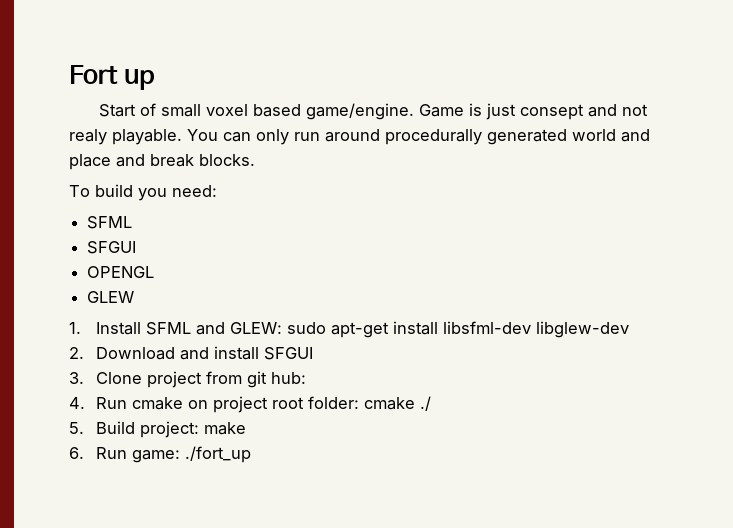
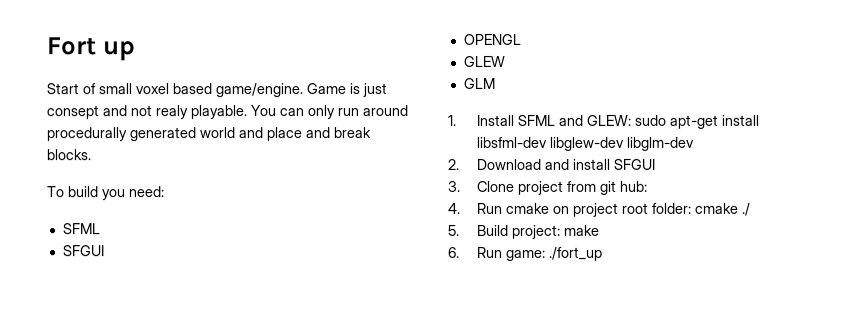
+ GLM
- 1. Install SFML and GLEW: sudo apt-get install libsfml-dev libglew-dev
+ 1. Install SFML and GLEW: sudo apt-get install libsfml-dev libglew-dev libglm-dev

